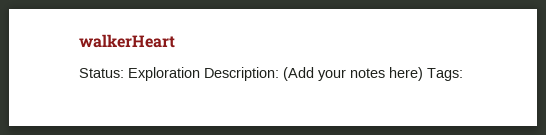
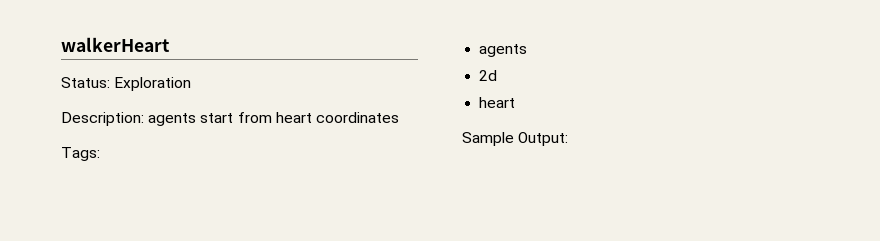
- Status: Exploration Description: (Add your notes here) Tags:
+ Status: Exploration
+ Description: agents start from heart coordinates
+ Tags:
+ agents
+ 2d
+ heart
+ Sample Output:

